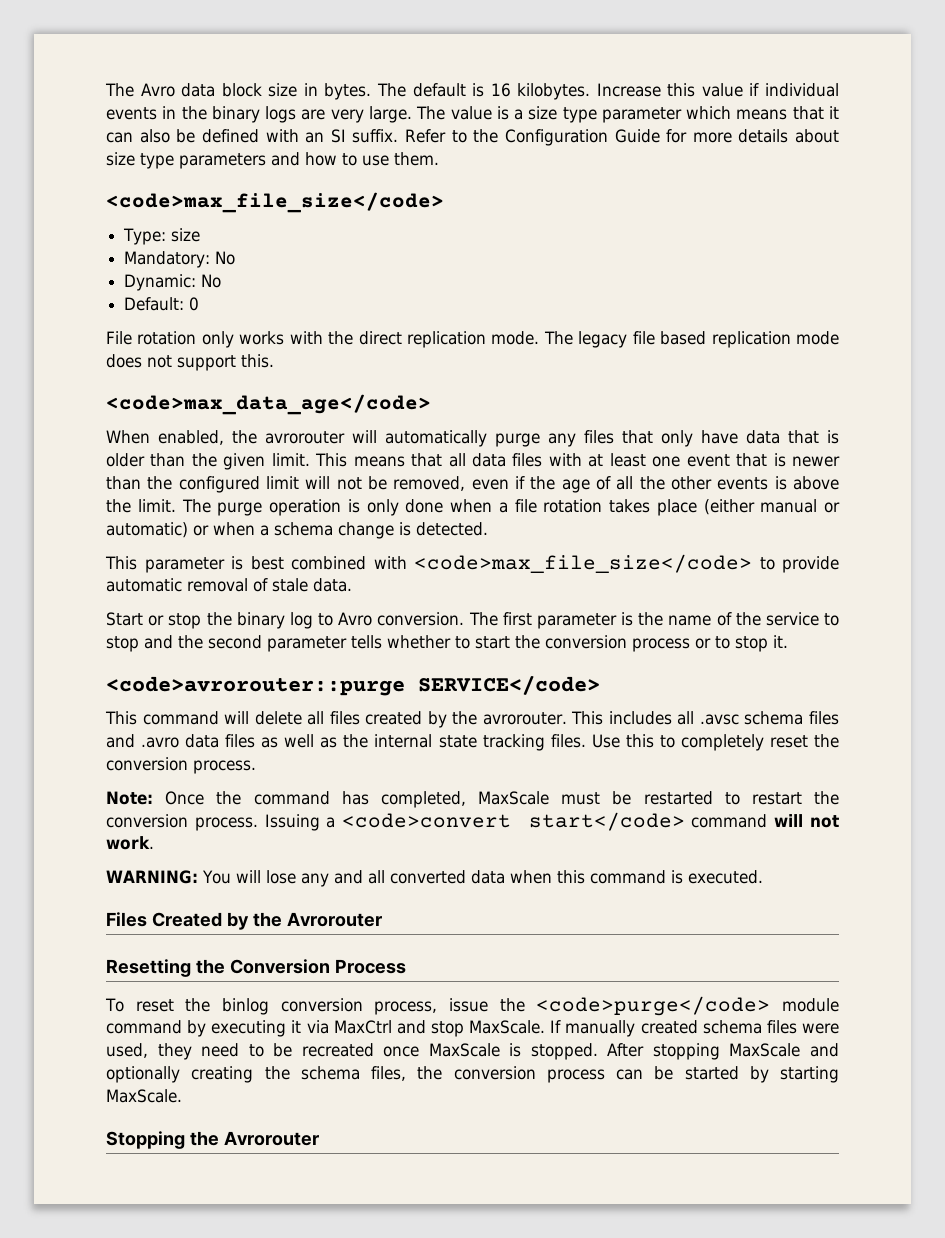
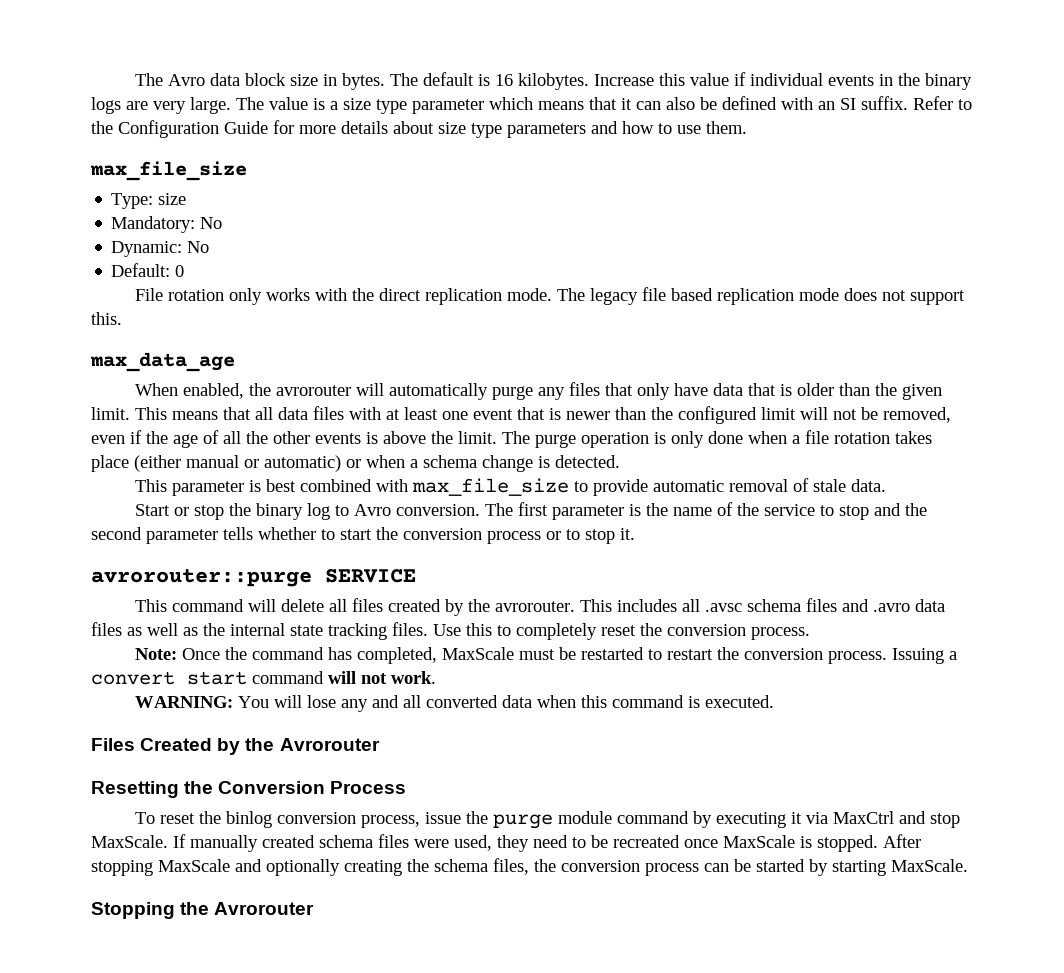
  Refer to the Configuration Guide for more details about size type parameters and how to use them.
- <code>max_file_size</code>
+ max_file_size
- <code>max_data_age</code>
+ max_data_age
- This parameter is best combined with <code>max_file_size</code> to provide automatic removal of stale data.
+ This parameter is best combined with max_file_size to provide automatic removal of stale data.
- <code>avrorouter::purge SERVICE</code>
+ avrorouter::purge SERVICE
- Issuing a <code>convert start</code> command will not work.
+ Issuing a convert start command will not work.
- To reset the binlog conversion process, issue the <code>purge</code> module command by executing it via MaxCtrl and stop MaxScale.
+ To reset the binlog conversion process, issue the purge module command by executing it via MaxCtrl and stop MaxScale.

